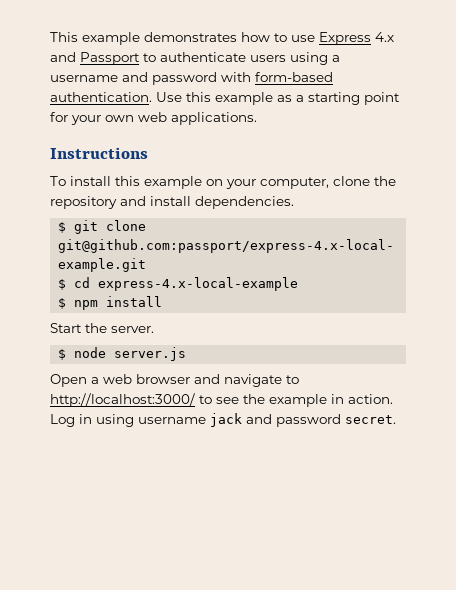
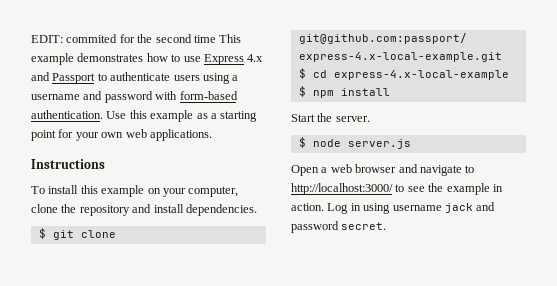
- This example demonstrates how to use Express 4.x and Passport to authenticate users using a username and password with form-based authentication.
+ EDIT: commited for the second time This example demonstrates how to use Express 4.x and Passport to authenticate users using a username and password with form-based authentication.

